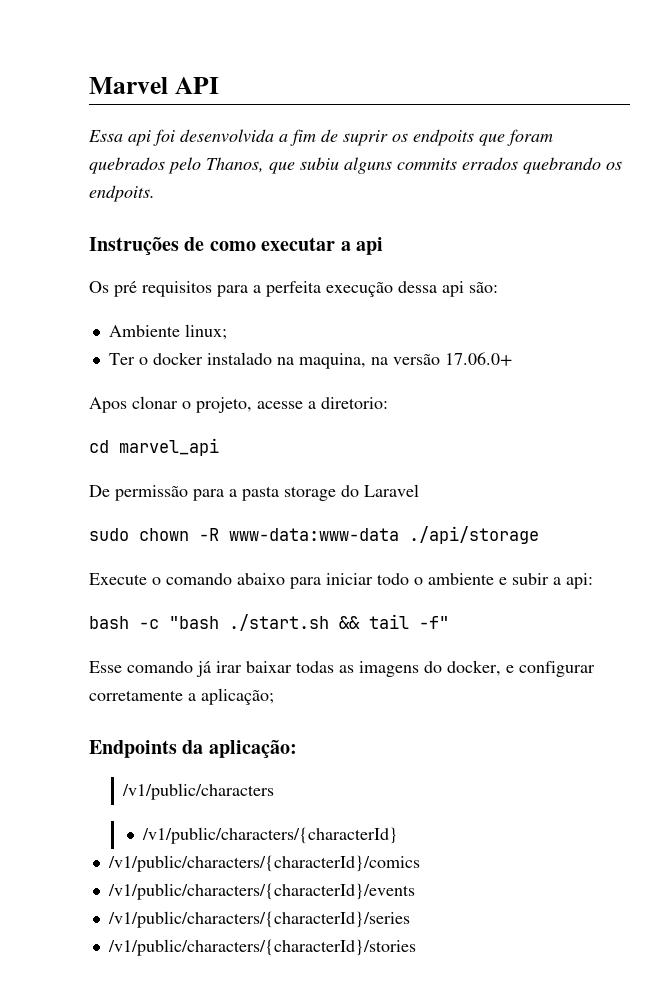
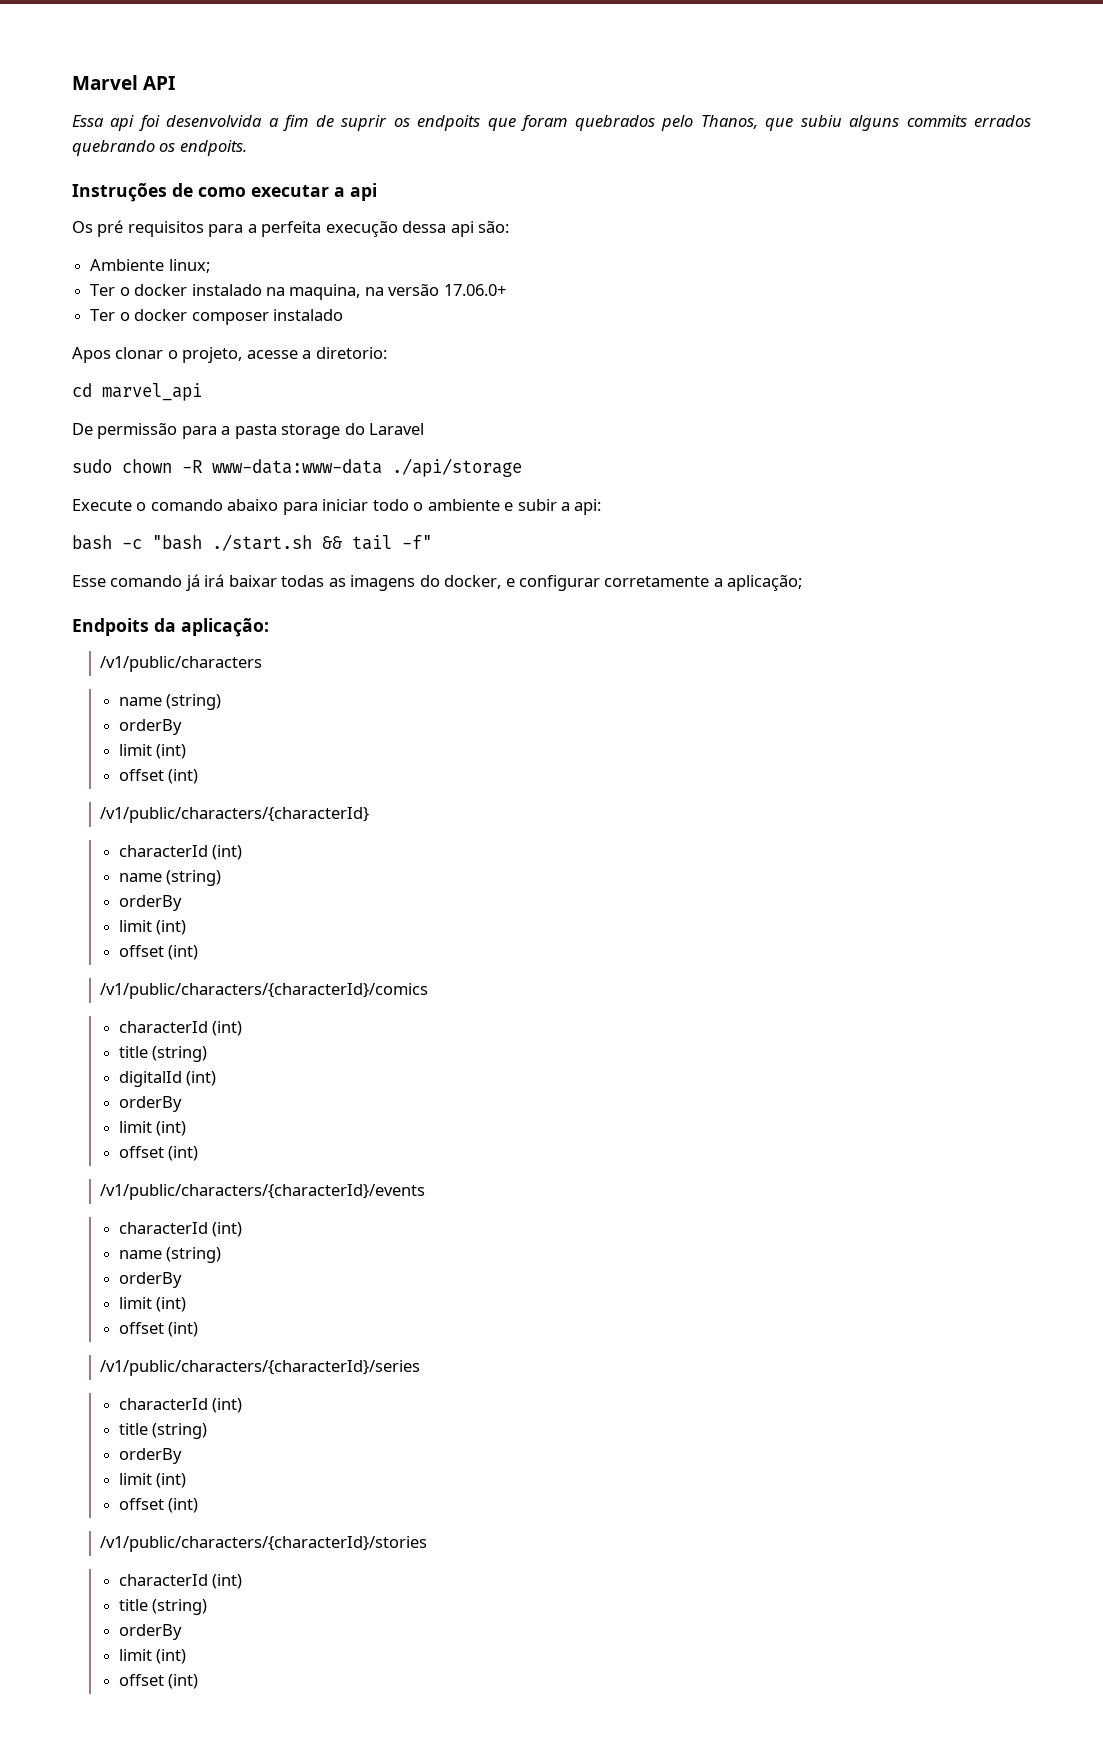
+ Ter o docker composer instalado
- Esse comando já irar baixar todas as imagens do docker, e configurar corretamente a aplicação;
+ Esse comando já irá baixar todas as imagens do docker, e configurar corretamente a aplicação;
- Endpoints da aplicação:
+ Endpoits da aplicação:
  /v1/public/characters
+ name (string)
+ orderBy
+ limit (int)
+ offset (int)
  /v1/public/characters/{characterId}
+ characterId (int)
+ name (string)
+ orderBy
+ limit (int)
+ offset (int)
  /v1/public/characters/{characterId}/comics
+ characterId (int)
+ title (string)
+ digitalId (int)
+ orderBy
+ limit (int)
+ offset (int)
  /v1/public/characters/{characterId}/events
+ characterId (int)
+ name (string)
+ orderBy
+ limit (int)
+ offset (int)
  /v1/public/characters/{characterId}/series
+ characterId (int)
+ title (string)
+ orderBy
+ limit (int)
+ offset (int)
  /v1/public/characters/{characterId}/stories
+ characterId (int)
+ title (string)
+ orderBy
+ limit (int)
+ offset (int)

